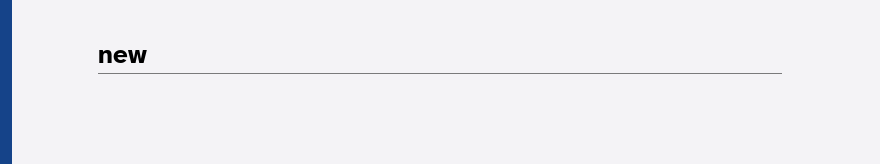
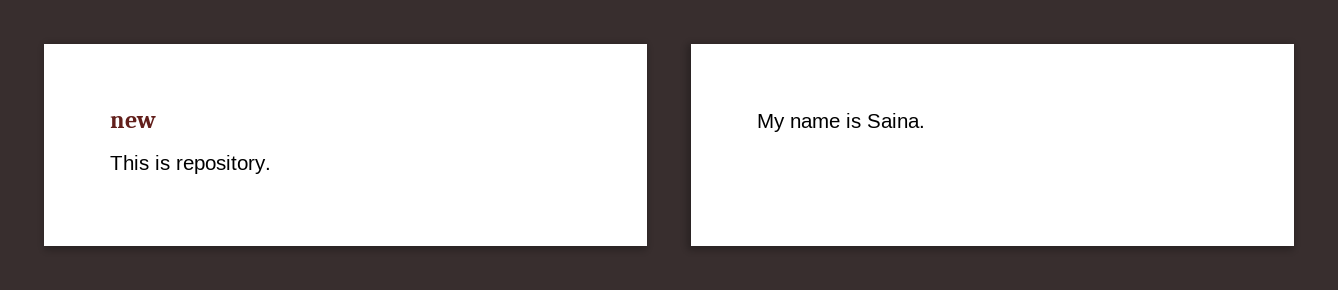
+ This is repository.
+ My name is Saina.

